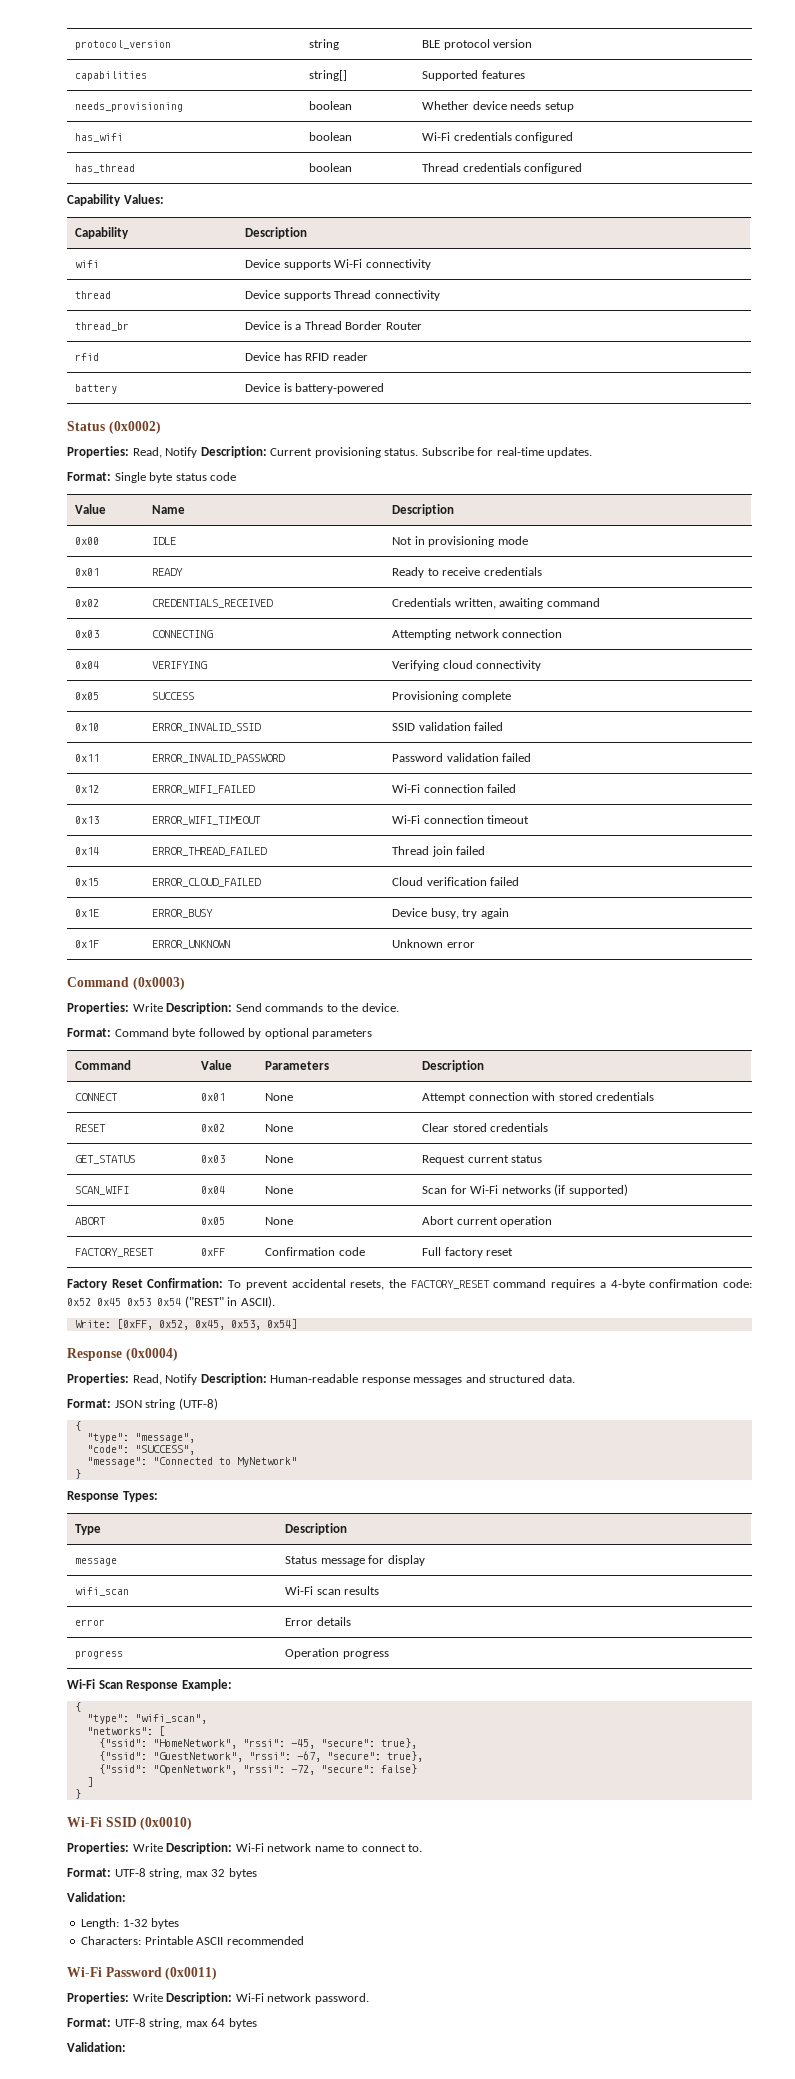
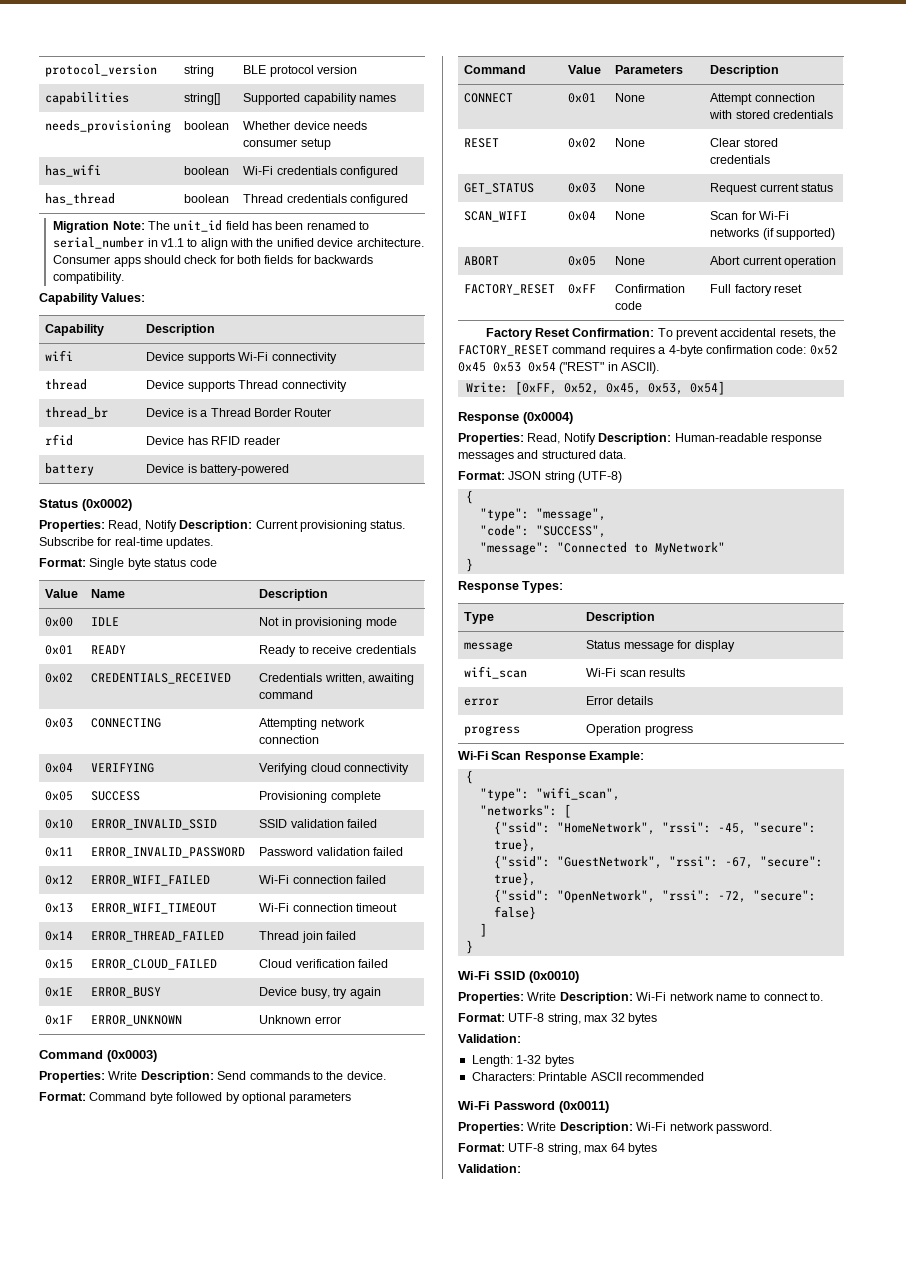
- capabilities | string[] | Supported features
+ capabilities | string[] | Supported capability names
- needs_provisioning | boolean | Whether device needs setup
+ needs_provisioning | boolean | Whether device needs consumer setup
+ Migration Note: The unit_id field has been renamed to serial_number in v1.1 to align with the unified device architecture. Consumer apps should check for both fields for backwards compatibility.

